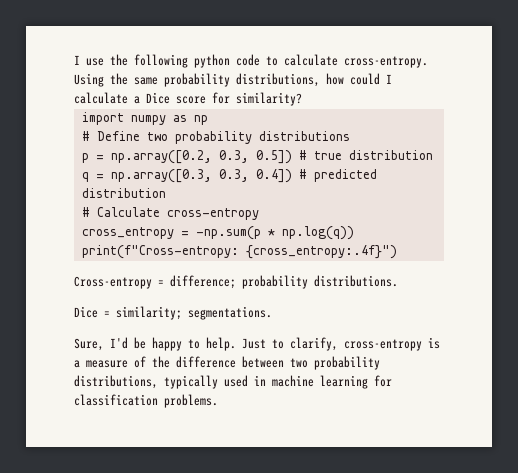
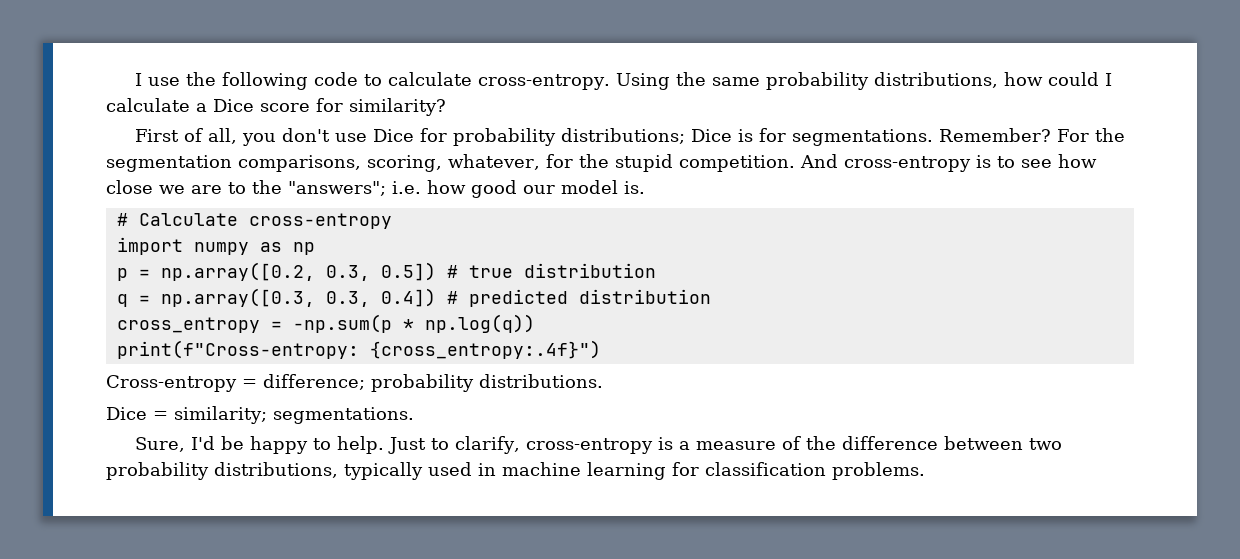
- I use the following python code to calculate cross-entropy.
+ I use the following code to calculate cross-entropy.
+ First of all, you don't use Dice for probability distributions; Dice is for segmentations. Remember? For the segmentation comparisons, scoring, whatever, for the stupid competition. And cross-entropy is to see how close we are to the "answers"; i.e. how good our model is.
+ # Calculate cross-entropy
- # Define two probability distributions
- # Calculate cross-entropy

